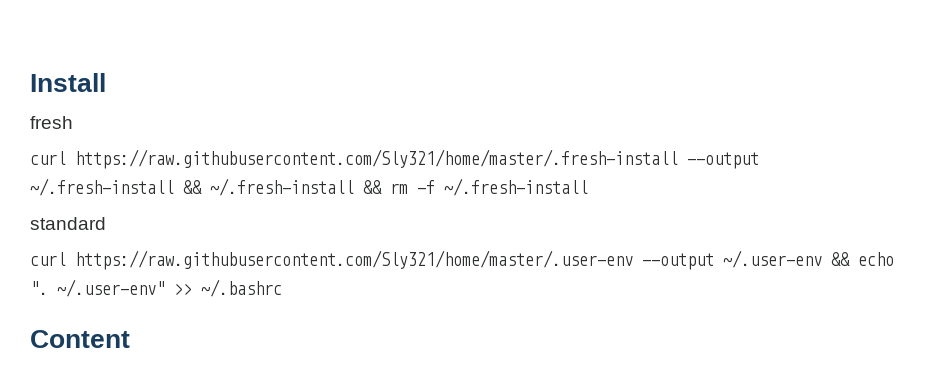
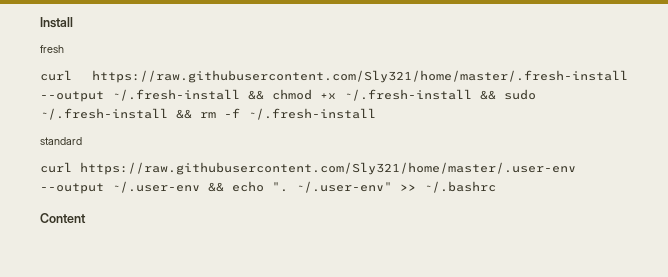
- curl https://raw.githubusercontent.com/Sly321/home/master/.fresh-install --output ~/.fresh-install && ~/.fresh-install && rm -f ~/.fresh-install
+ curl https://raw.githubusercontent.com/Sly321/home/master/.fresh-install --output ~/.fresh-install && chmod +x ~/.fresh-install && sudo ~/.fresh-install && rm -f ~/.fresh-install

